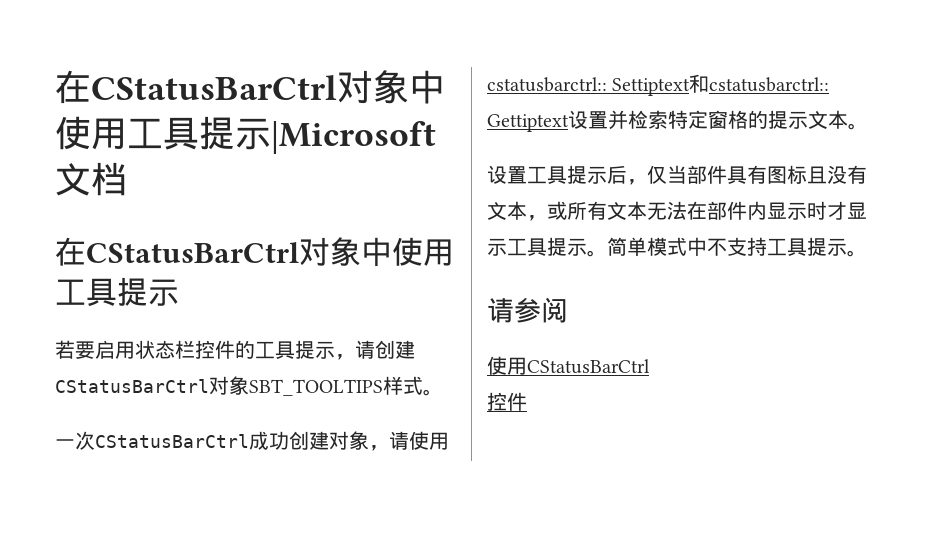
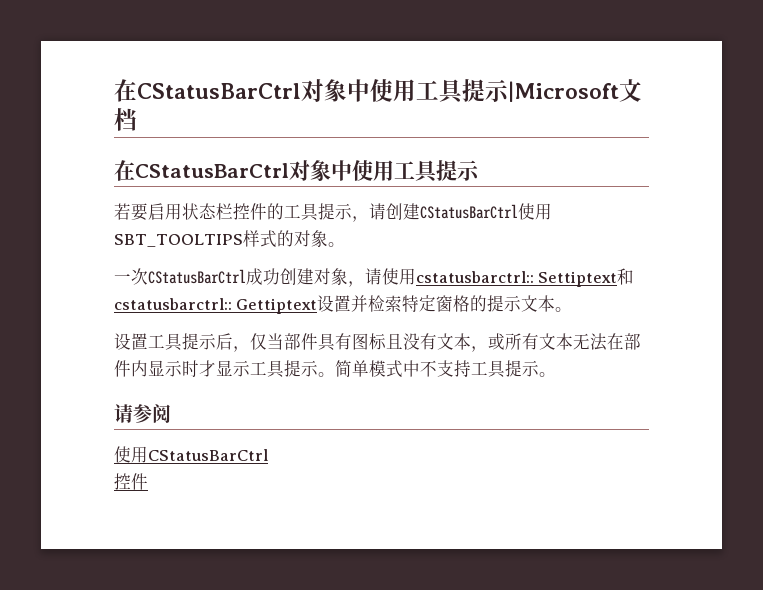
- 若要启用状态栏控件的工具提示，请创建CStatusBarCtrl对象SBT_TOOLTIPS样式。
+ 若要启用状态栏控件的工具提示，请创建CStatusBarCtrl使用SBT_TOOLTIPS样式的对象。

